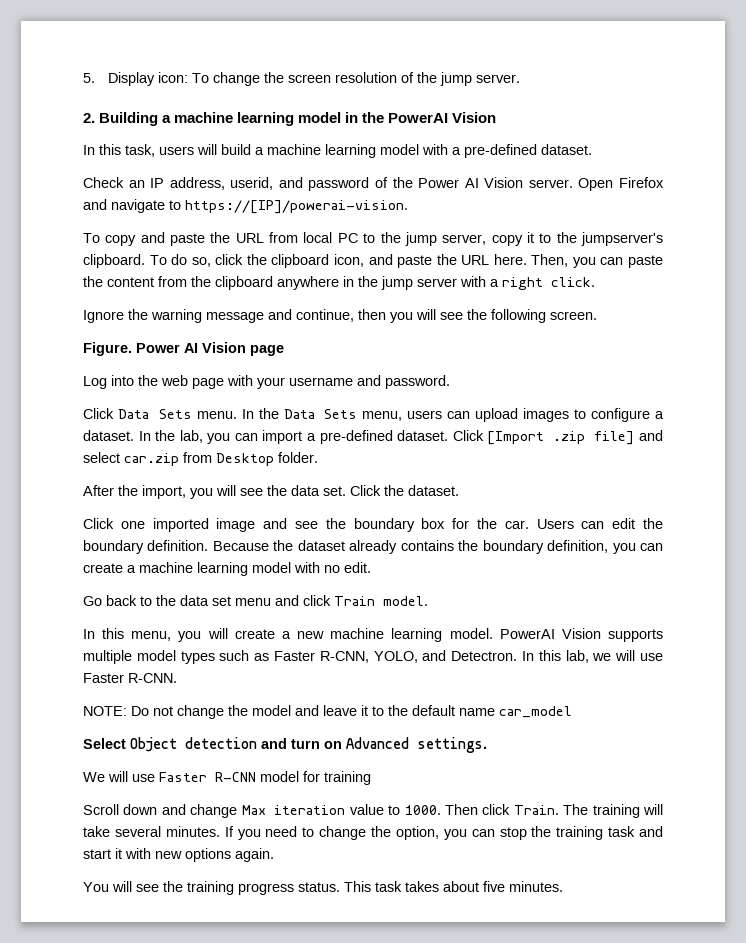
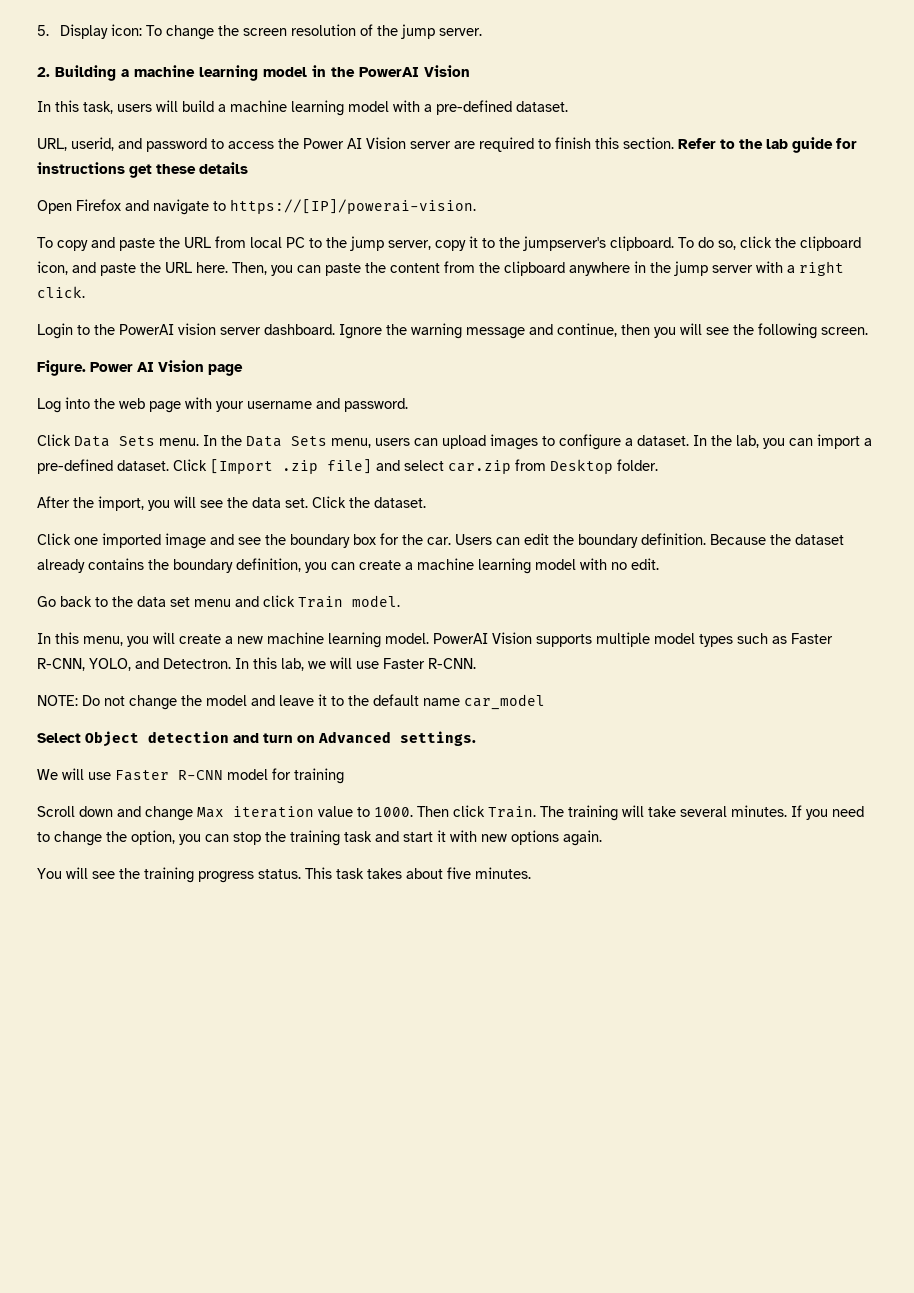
- Check an IP address, userid, and password of the Power AI Vision server. Open Firefox and navigate to https://[IP]/powerai-vision.
+ URL, userid, and password to access the Power AI Vision server are required to finish this section. Refer to the lab guide for instructions get these details
+ Open Firefox and navigate to https://[IP]/powerai-vision.
+ Login to the PowerAI vision server dashboard.

